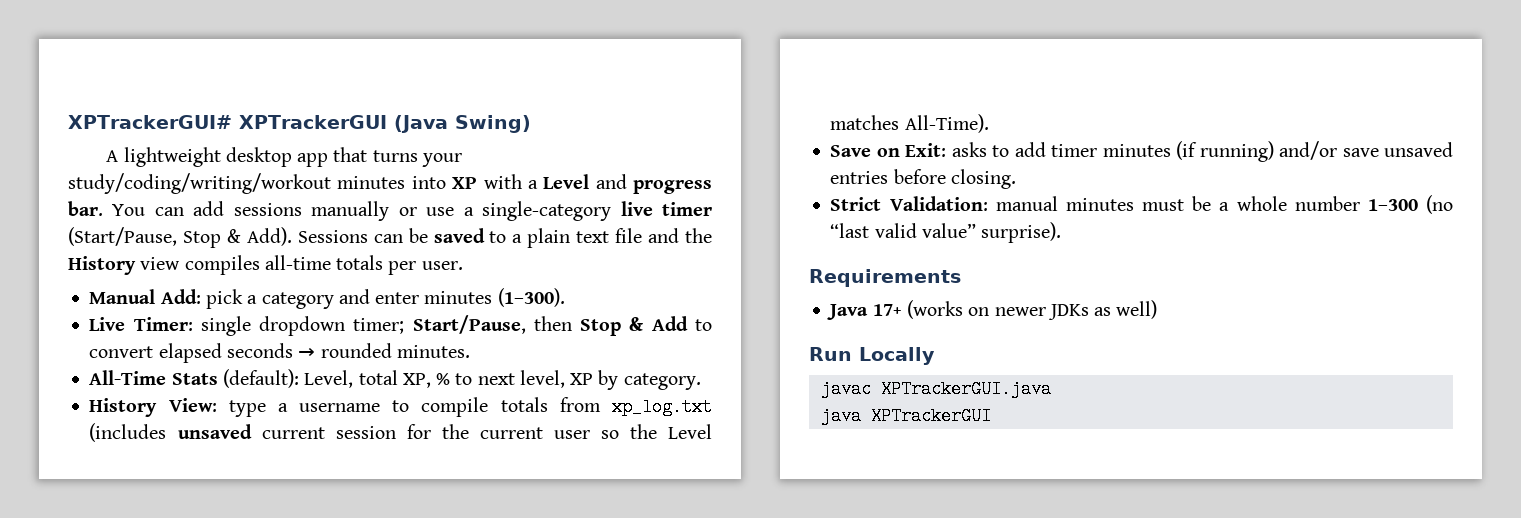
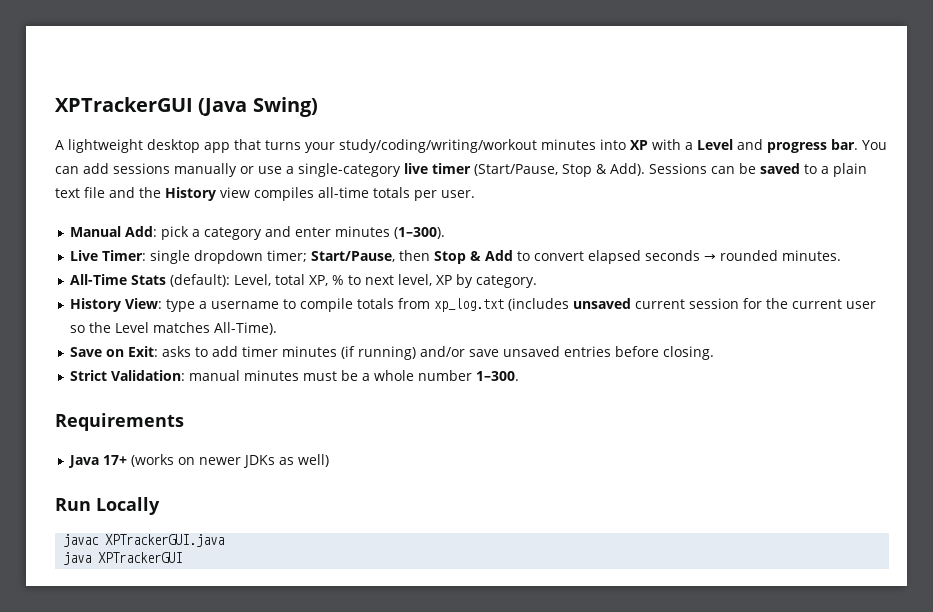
- XPTrackerGUI# XPTrackerGUI (Java Swing)
+ XPTrackerGUI (Java Swing)
- Strict Validation: manual minutes must be a whole number 1–300 (no “last valid value” surprise).
+ Strict Validation: manual minutes must be a whole number 1–300.

